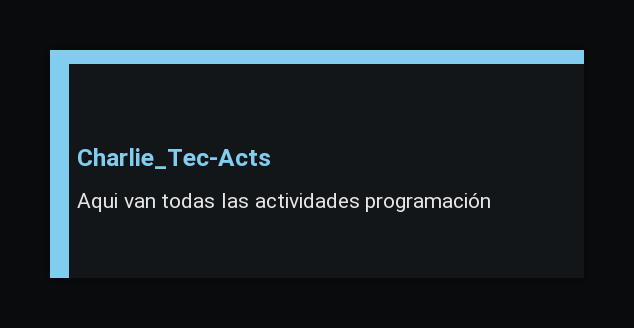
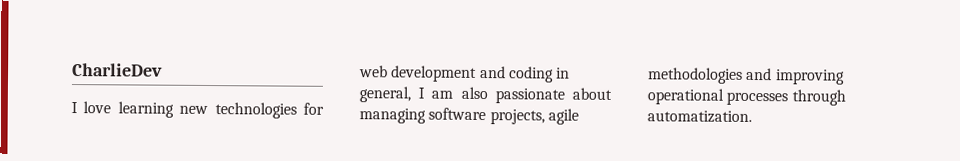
- Charlie_Tec-Acts
- Aqui van todas las actividades programación
+ CharlieDev
+ I love learning new technologies for web development and coding in general, I am also passionate about managing software projects, agile methodologies and improving operational processes through automatization.

